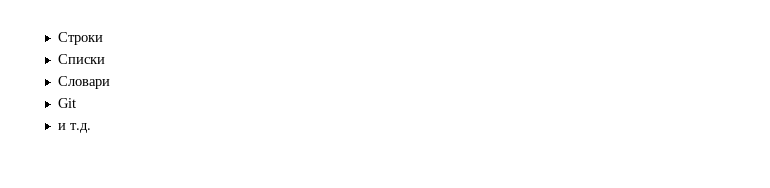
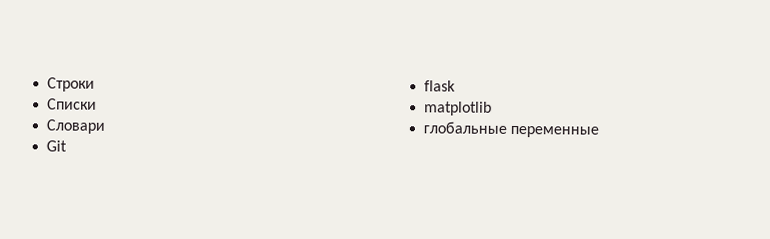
- и т.д.
+ flask
+ matplotlib
+ глобальные переменные

